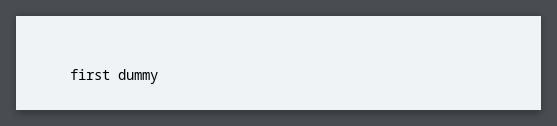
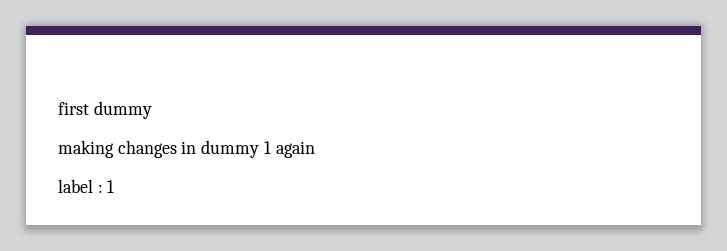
+ making changes in dummy 1 again
+ label : 1

